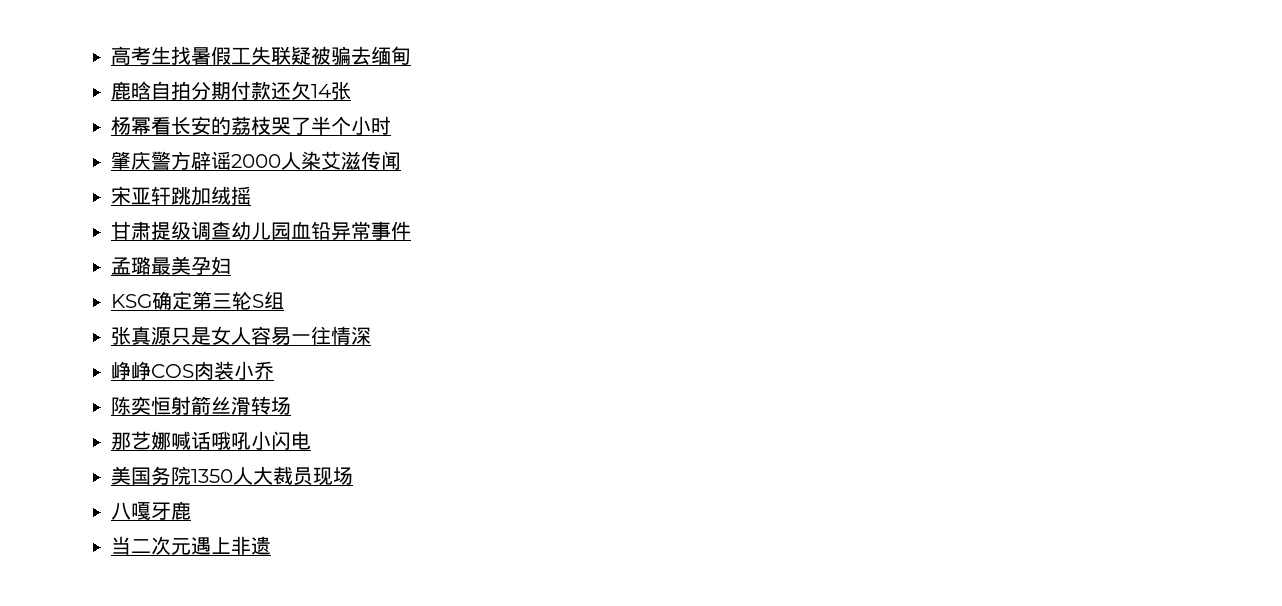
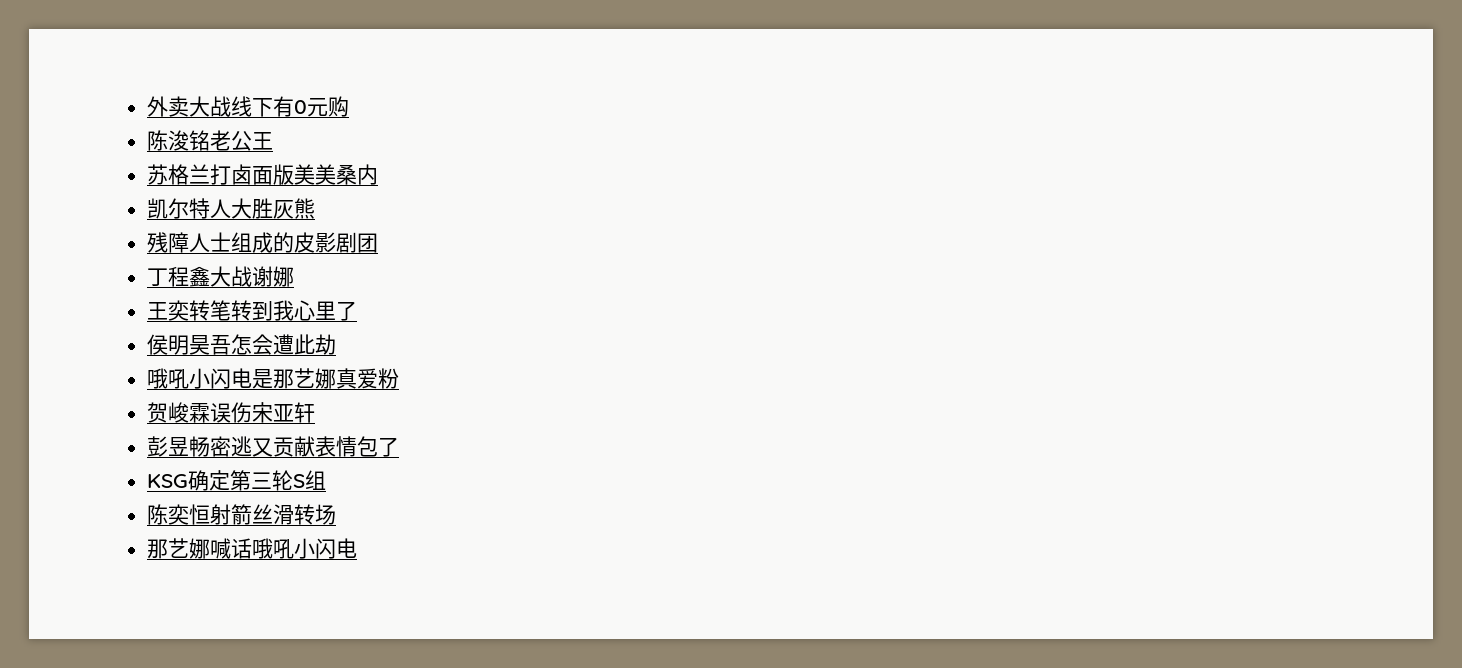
- 高考生找暑假工失联疑被骗去缅甸
- 鹿晗自拍分期付款还欠14张
- 杨幂看长安的荔枝哭了半个小时
- 肇庆警方辟谣2000人染艾滋传闻
- 宋亚轩跳加绒摇
- 甘肃提级调查幼儿园血铅异常事件
- 孟璐最美孕妇
+ 外卖大战线下有0元购
+ 陈浚铭老公王
+ 苏格兰打卤面版美美桑内
+ 凯尔特人大胜灰熊
+ 残障人士组成的皮影剧团
+ 丁程鑫大战谢娜
+ 王奕转笔转到我心里了
+ 侯明昊吾怎会遭此劫
+ 哦吼小闪电是那艺娜真爱粉
+ 贺峻霖误伤宋亚轩
+ 彭昱畅密逃又贡献表情包了
- 张真源只是女人容易一往情深
- 峥峥COS肉装小乔
- 美国务院1350人大裁员现场
- 八嘎牙鹿
- 当二次元遇上非遗

